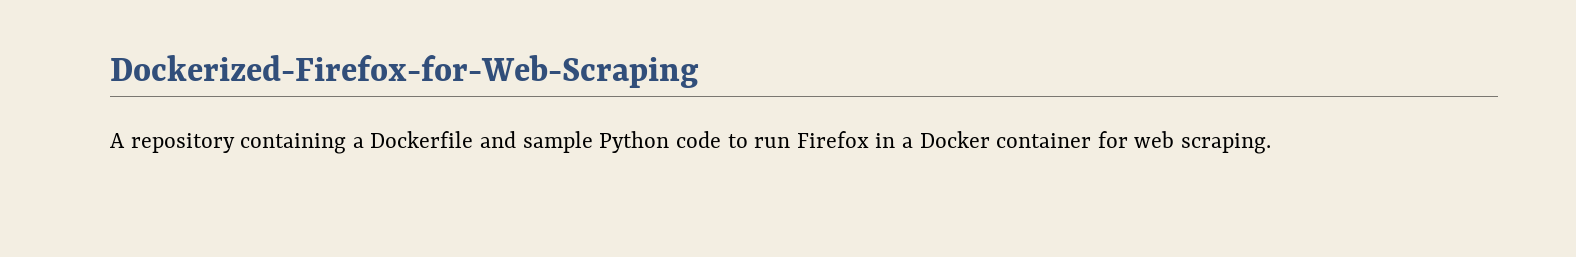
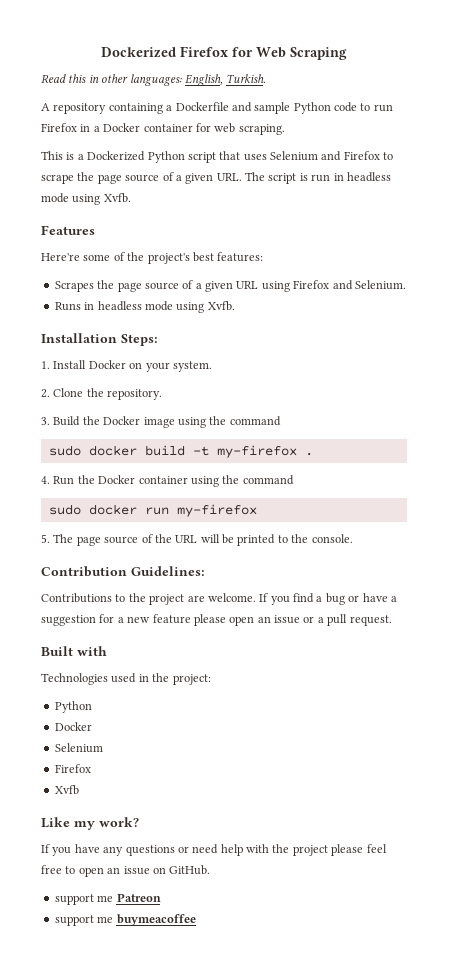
- Dockerized-Firefox-for-Web-Scraping
+ Dockerized Firefox for Web Scraping
+ Read this in other languages: English, Turkish.
+ This is a Dockerized Python script that uses Selenium and Firefox to scrape the page source of a given URL. The script is run in headless mode using Xvfb.
+ Features
+ Here're some of the project's best features:
+ Scrapes the page source of a given URL using Firefox and Selenium.
+ Runs in headless mode using Xvfb.
+ Installation Steps:
+ 1. Install Docker on your system.
+ 2. Clone the repository.
+ 3. Build the Docker image using the command
+ sudo docker build -t my-firefox .
+ 4. Run the Docker container using the command
+ sudo docker run my-firefox
+ 5. The page source of the URL will be printed to the console.
+ Contribution Guidelines:
+ Contributions to the project are welcome. If you find a bug or have a suggestion for a new feature please open an issue or a pull request.
+ Built with
+ Technologies used in the project:
+ Python
+ Docker
+ Selenium
+ Firefox
+ Xvfb
+ Like my work?
+ If you have any questions or need help with the project please feel free to open an issue on GitHub.
+ support me Patreon
+ support me buymeacoffee

